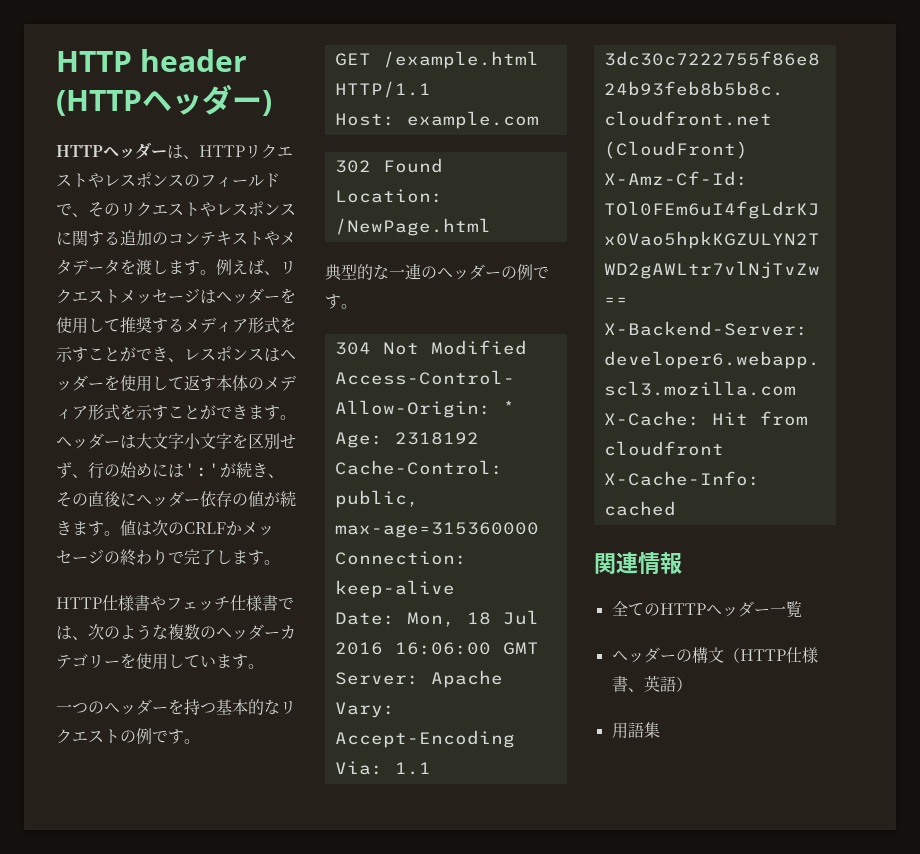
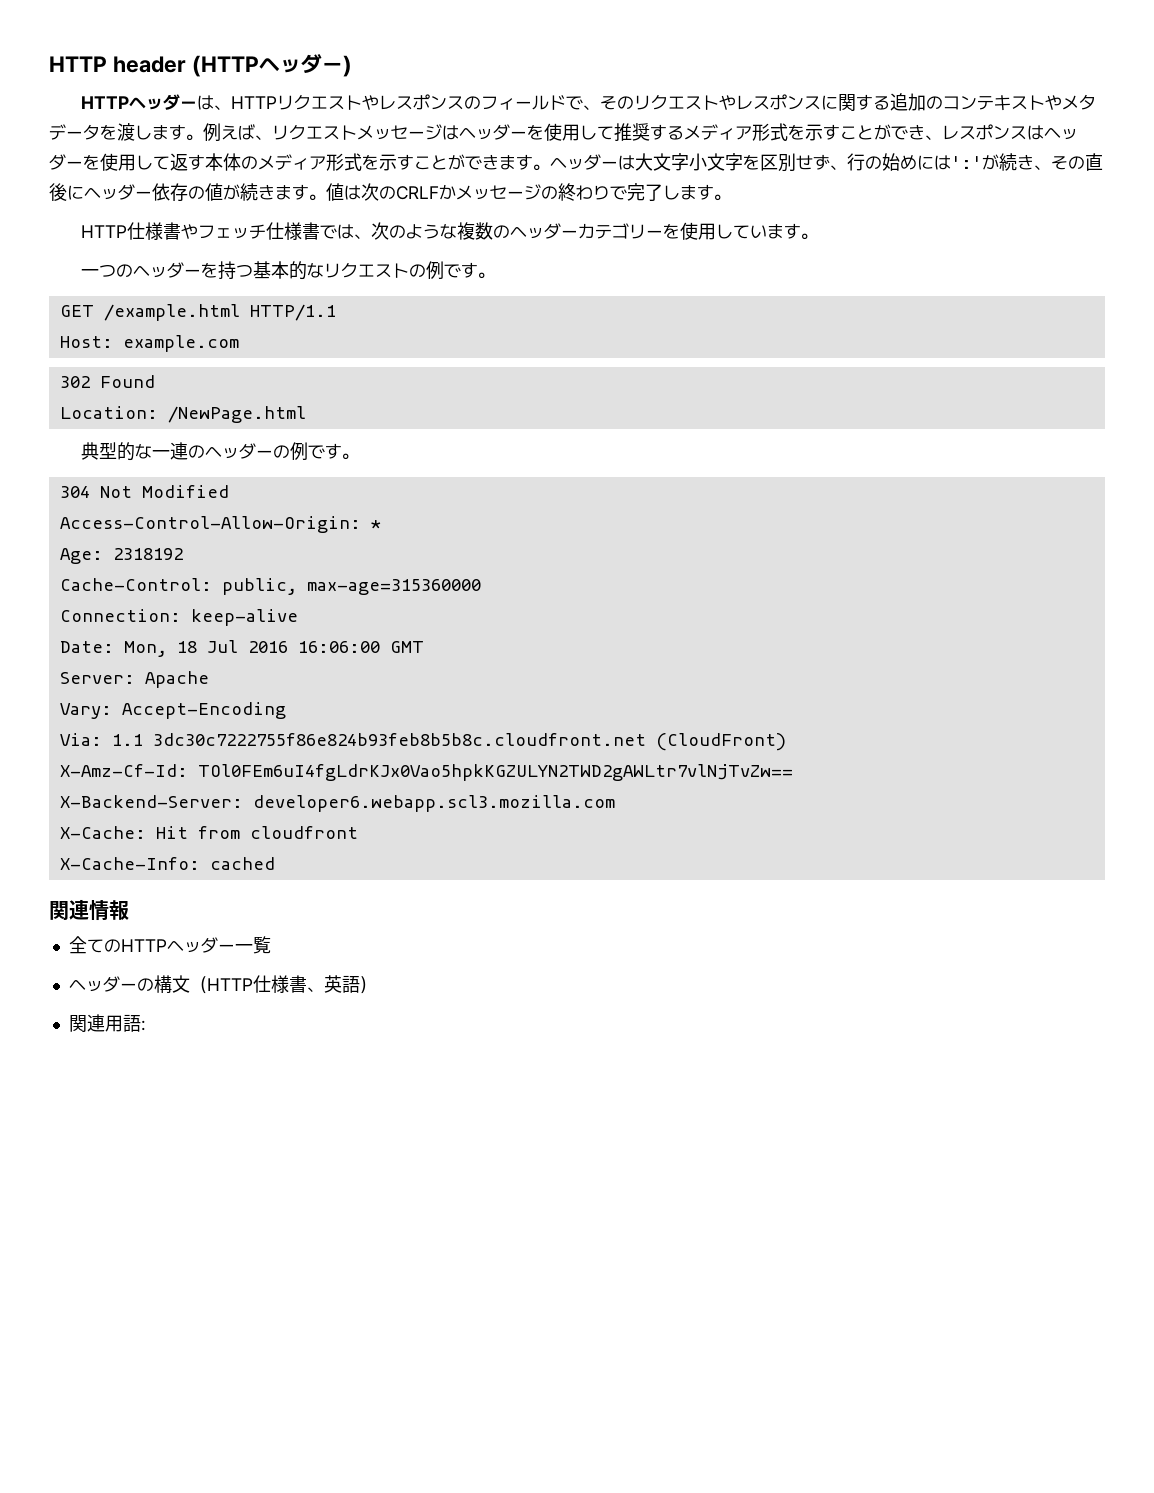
- 用語集
+ 関連用語:

